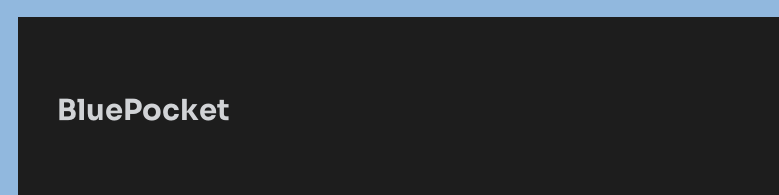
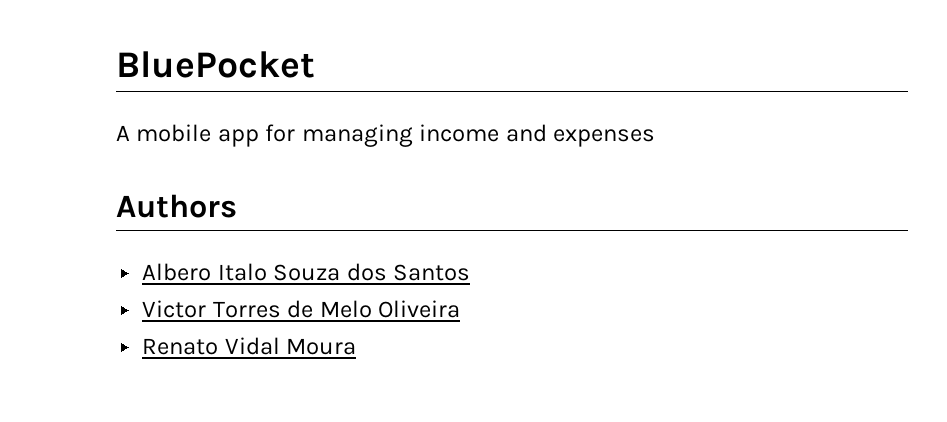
+ A mobile app for managing income and expenses
+ Authors
+ Albero Italo Souza dos Santos
+ Victor Torres de Melo Oliveira
+ Renato Vidal Moura

